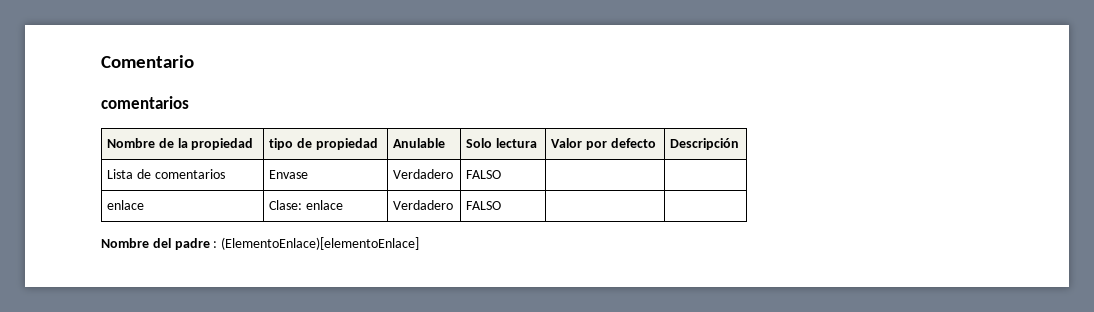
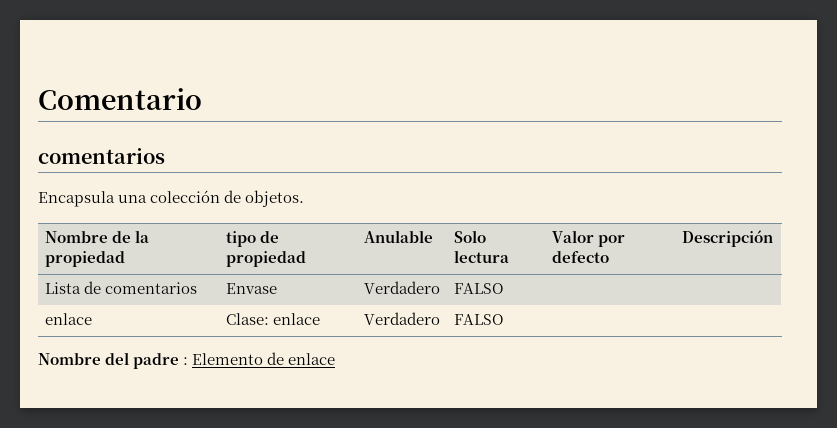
+ Encapsula una colección de objetos.
- Nombre del padre : (ElementoEnlace)[elementoEnlace]
+ Nombre del padre : Elemento de enlace

